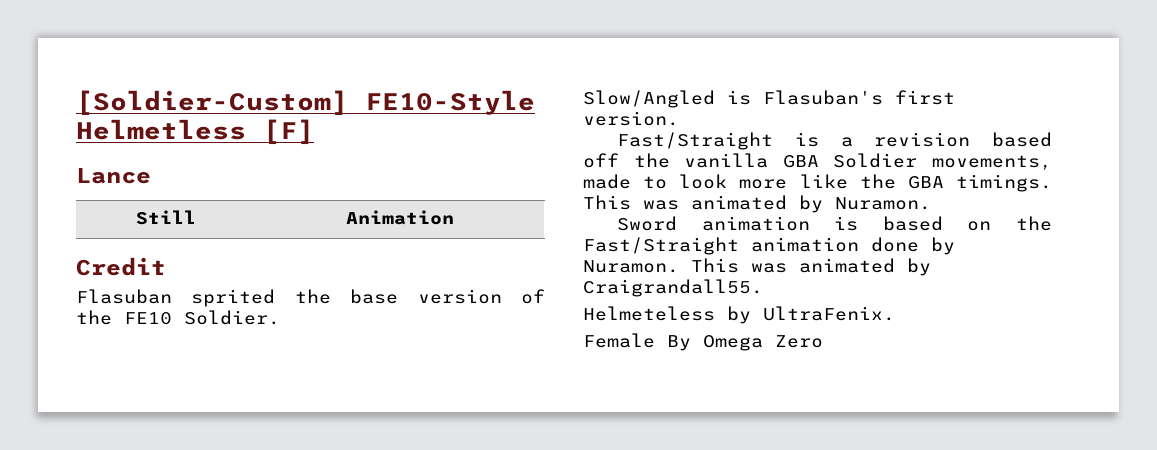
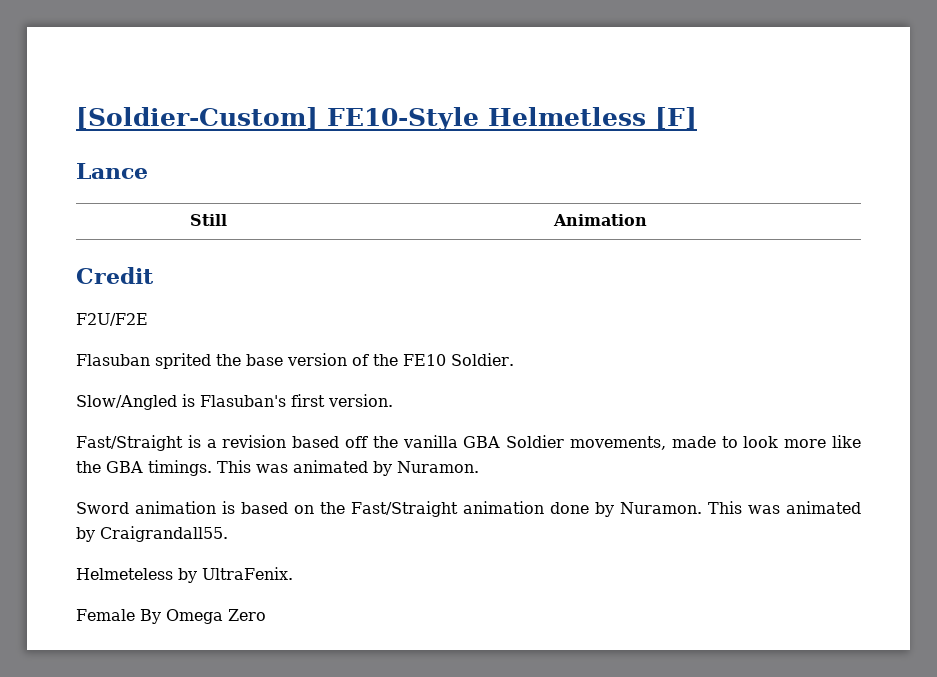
+ F2U/F2E

